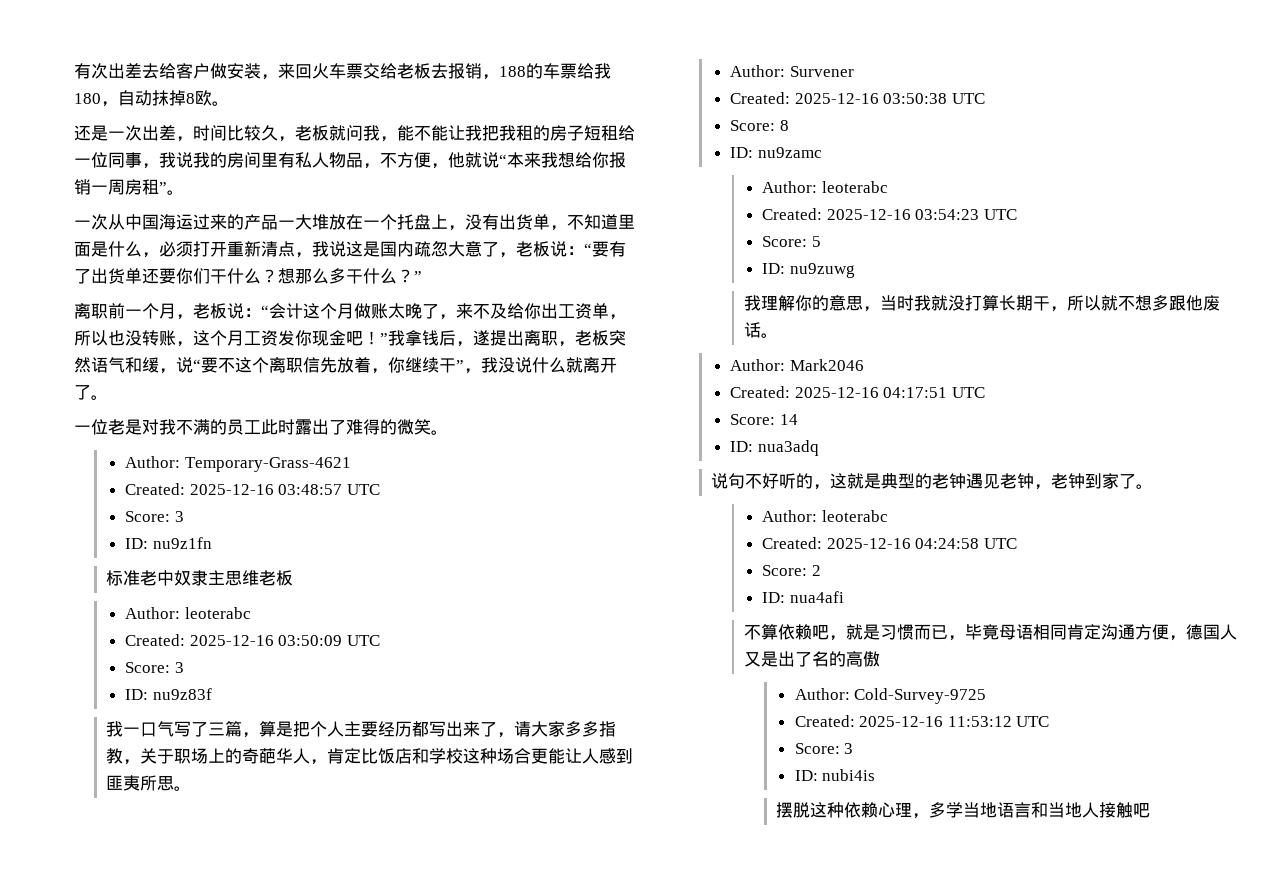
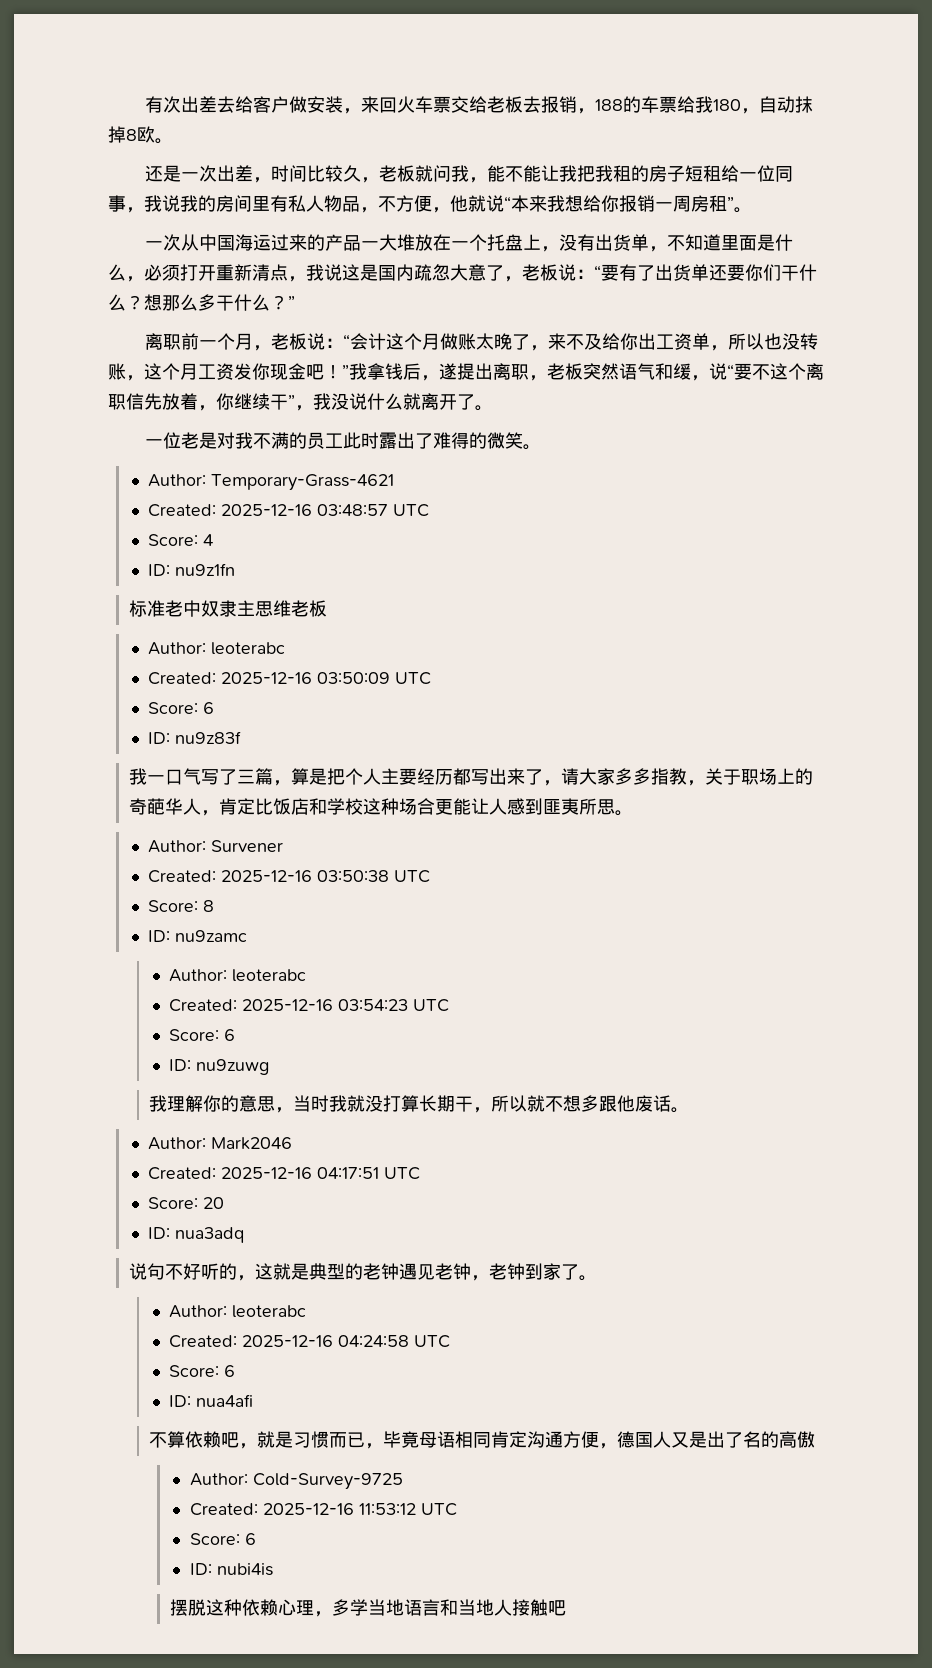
  Created: 2025-12-16 03:48:57 UTC
- Score: 3
+ Score: 4
  Created: 2025-12-16 03:50:09 UTC
- Score: 3
+ Score: 6
  Created: 2025-12-16 03:54:23 UTC
- Score: 5
+ Score: 6
- Score: 14
+ Score: 20
  Created: 2025-12-16 04:24:58 UTC
- Score: 2
+ Score: 6
  Created: 2025-12-16 11:53:12 UTC
- Score: 3
+ Score: 6

